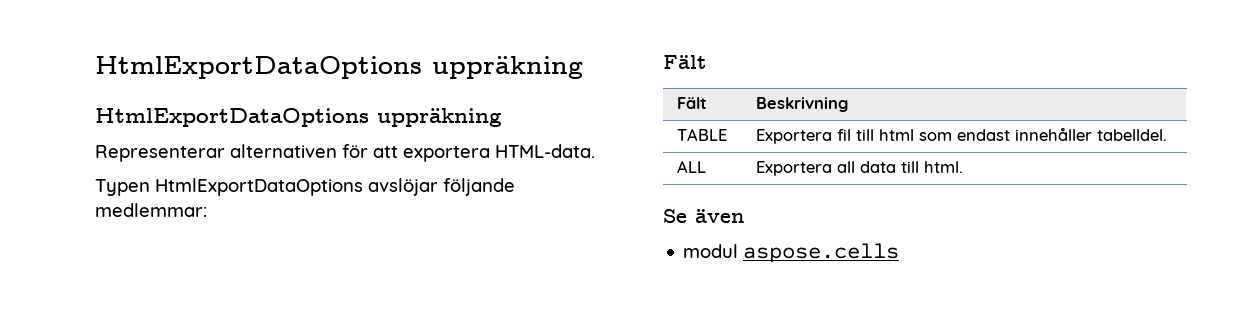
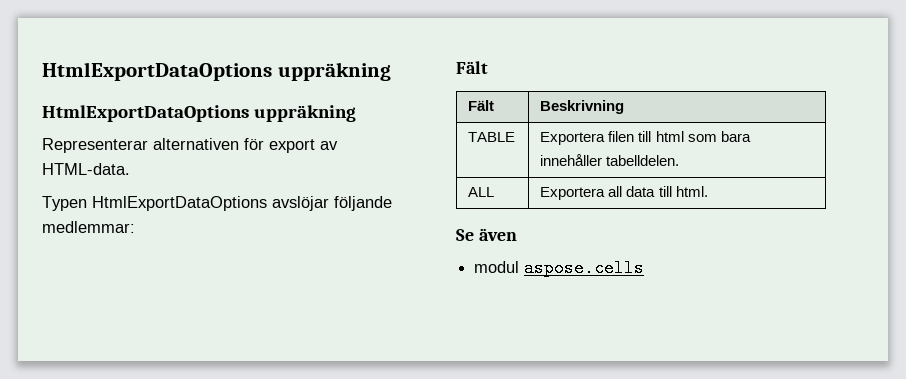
- Representerar alternativen för att exportera HTML-data.
+ Representerar alternativen för export av HTML-data.
- TABLE | Exportera fil till html som endast innehåller tabelldel.
+ TABLE | Exportera filen till html som bara innehåller tabelldelen.

